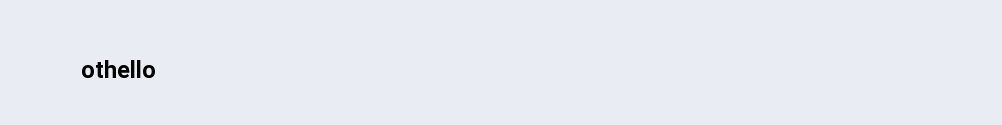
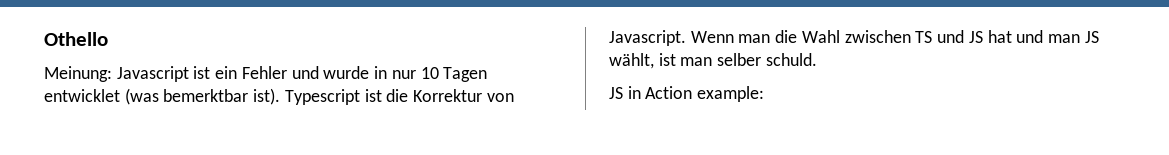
- othello
+ Othello
+ Meinung: Javascript ist ein Fehler und wurde in nur 10 Tagen entwicklet (was bemerktbar ist). Typescript ist die Korrektur von Javascript. Wenn man die Wahl zwischen TS und JS hat und man JS wählt, ist man selber schuld.
+ JS in Action example:

